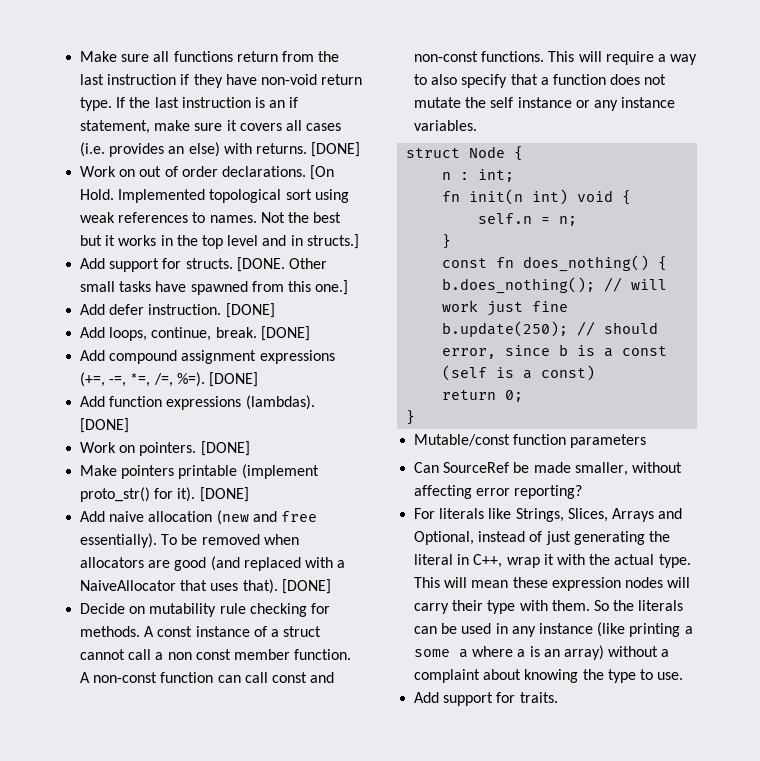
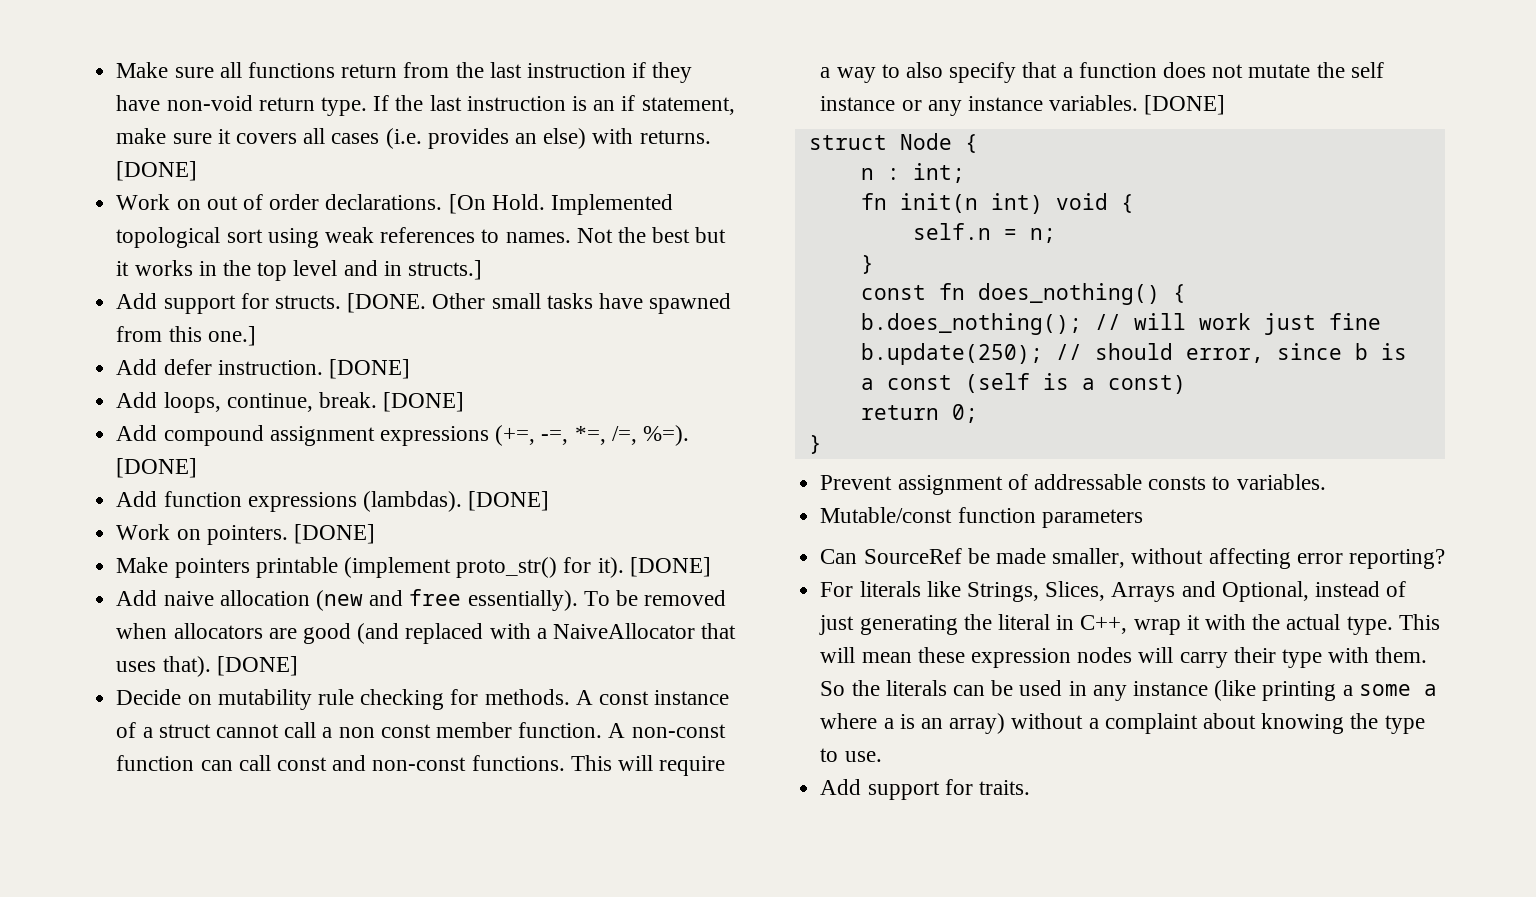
- This will require a way to also specify that a function does not mutate the self instance or any instance variables.
+ This will require a way to also specify that a function does not mutate the self instance or any instance variables. [DONE]
+ Prevent assignment of addressable consts to variables.

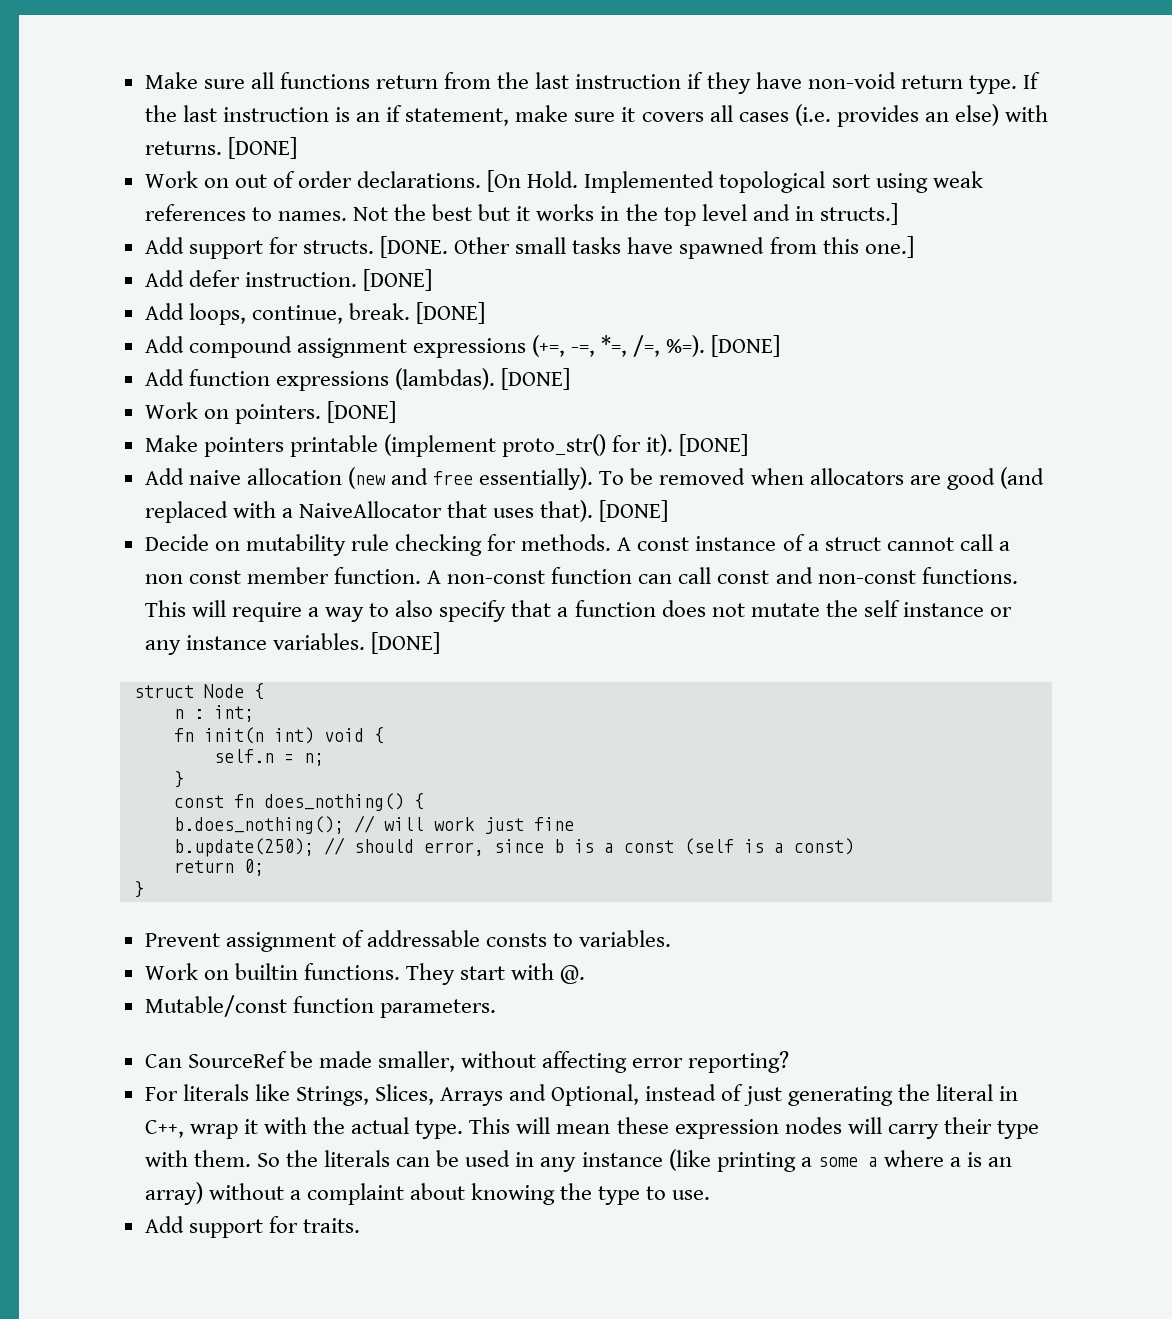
+ Work on builtin functions. They start with @.
- Mutable/const function parameters
+ Mutable/const function parameters.

